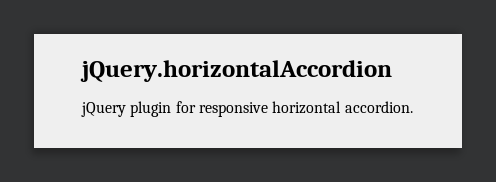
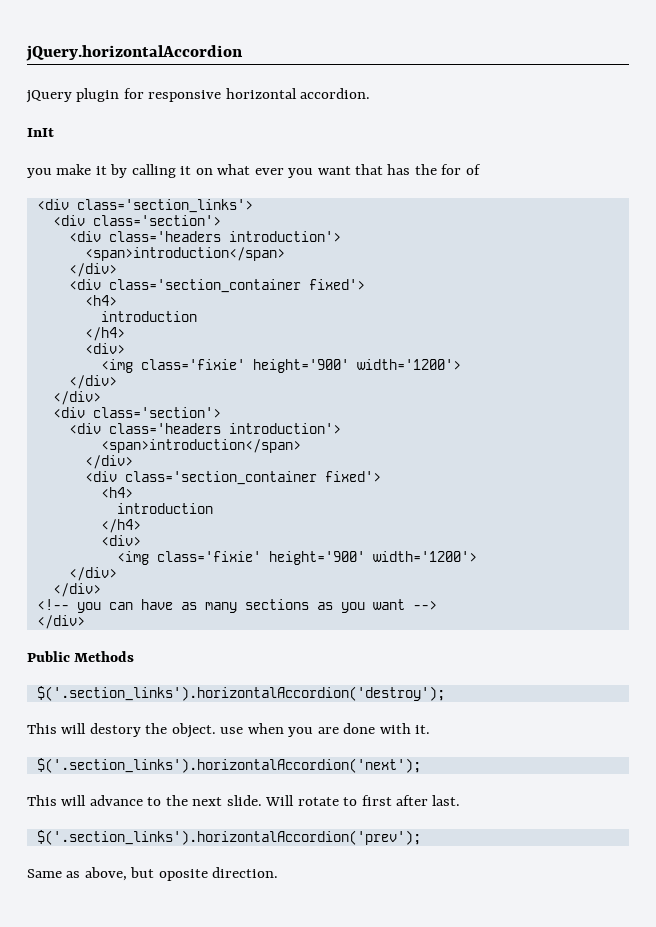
+ InIt
+ you make it by calling it on what ever you want that has the for of
+ <div class='section_links'>
+ <div class='section'>
+ <div class='headers introduction'>
+ <span>introduction</span>
+ </div>
+ <div class='section_container fixed'>
+ <h4>
+ introduction
+ </h4>
+ <div>
+ <img class='fixie' height='900' width='1200'>
+ </div>
+ </div>
+ <div class='section'>
+ <div class='headers introduction'>
+ <span>introduction</span>
+ </div>
+ <div class='section_container fixed'>
+ <h4>
+ introduction
+ </h4>
+ <div>
+ <img class='fixie' height='900' width='1200'>
+ </div>
+ </div>
+ <!-- you can have as many sections as you want -->
+ </div>
+ Public Methods
+ $('.section_links').horizontalAccordion('destroy');
+ This will destory the object. use when you are done with it.
+ $('.section_links').horizontalAccordion('next');
+ This will advance to the next slide. Will rotate to first after last.
+ $('.section_links').horizontalAccordion('prev');
+ Same as above, but oposite direction.

